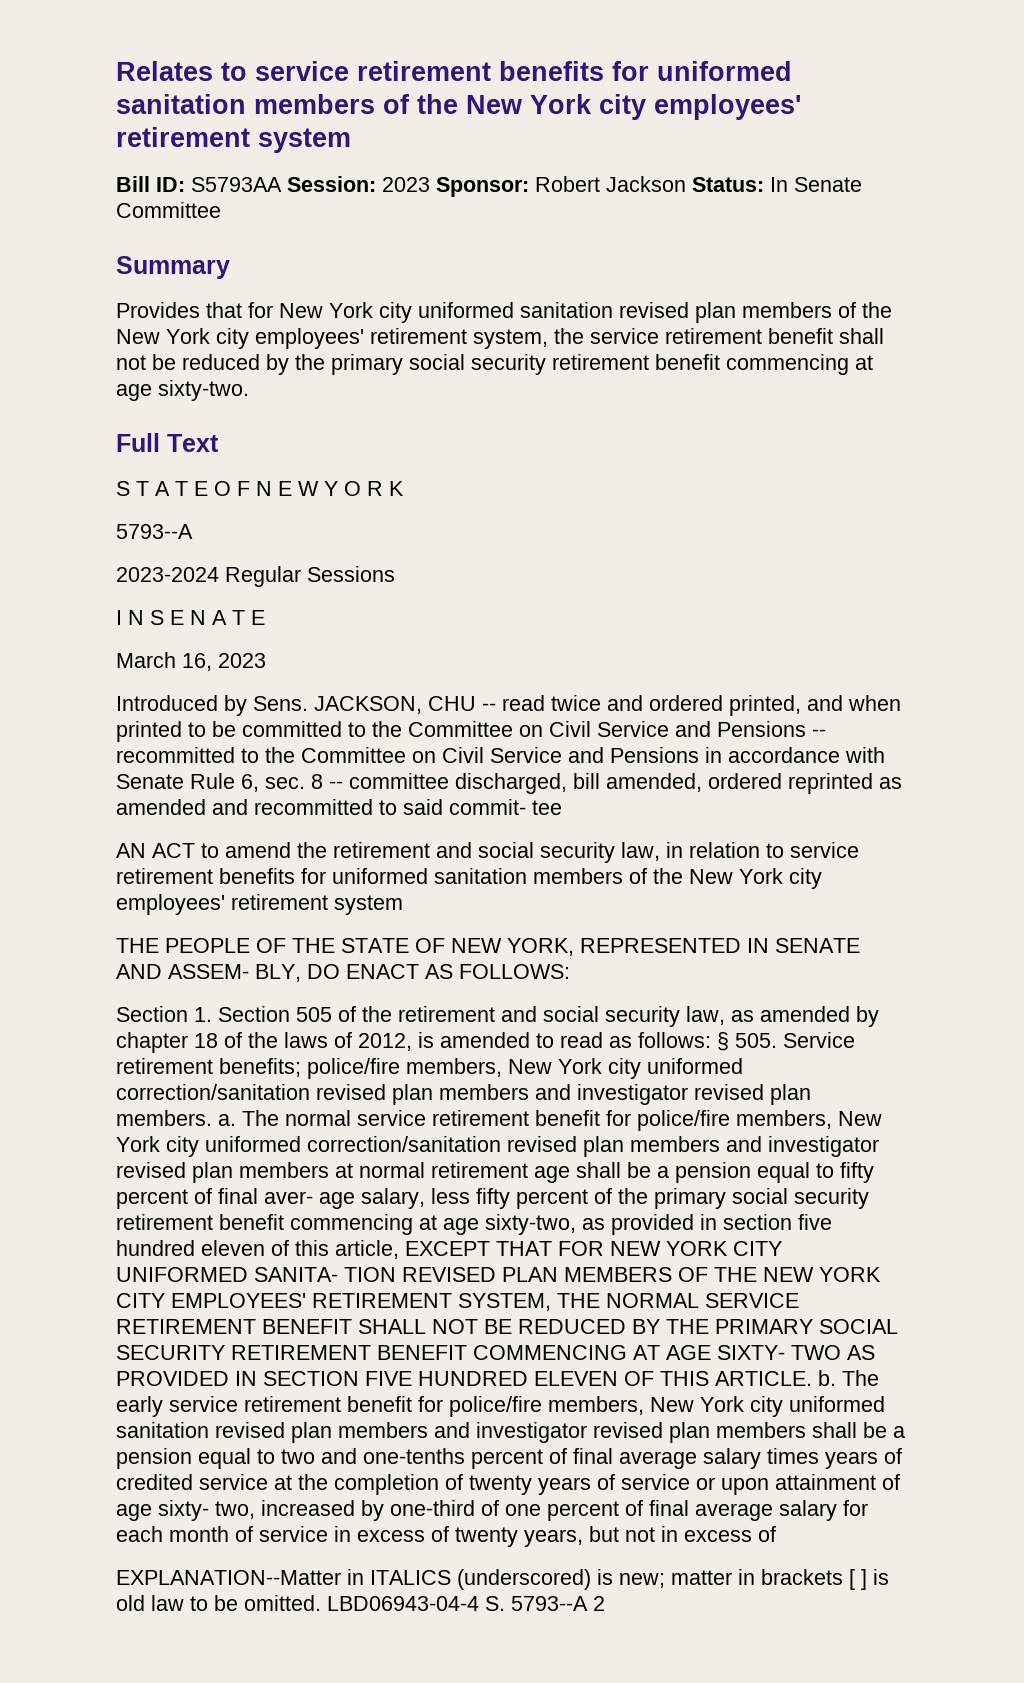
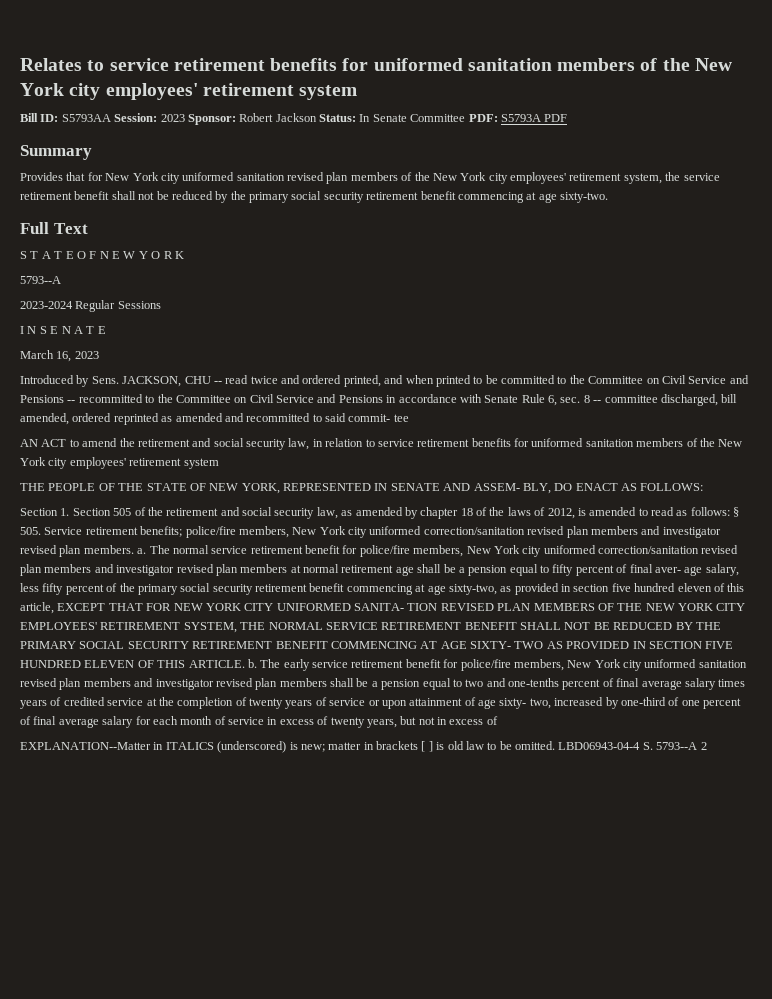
- Bill ID: S5793AA Session: 2023 Sponsor: Robert Jackson Status: In Senate Committee
+ Bill ID: S5793AA Session: 2023 Sponsor: Robert Jackson Status: In Senate Committee PDF: S5793A PDF

